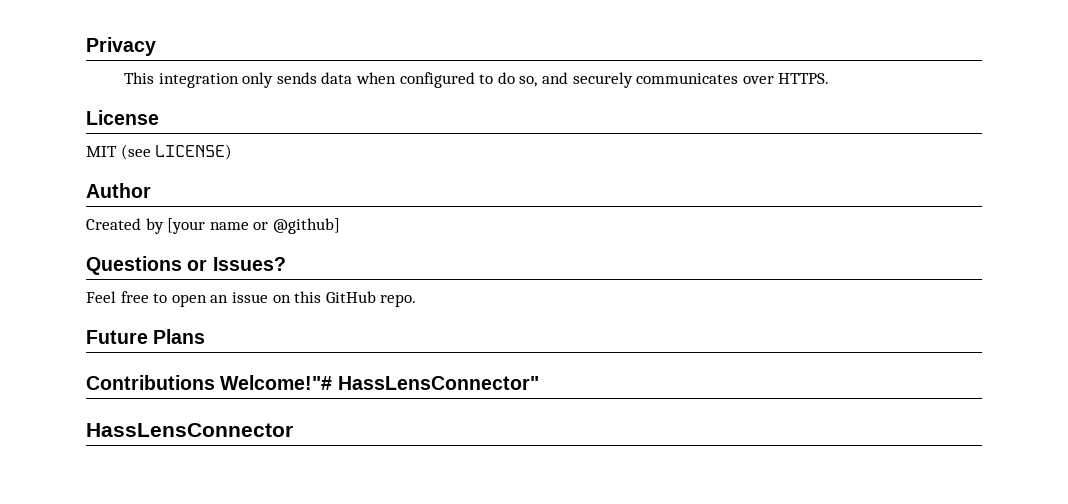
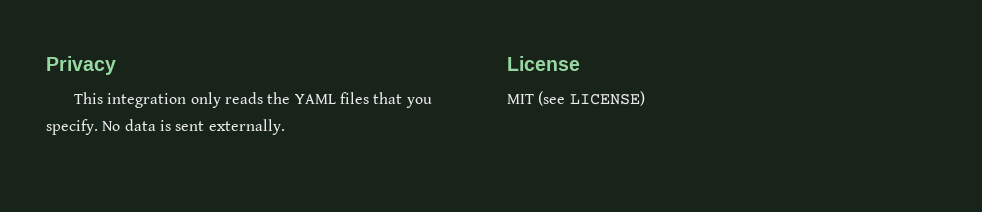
- This integration only sends data when configured to do so, and securely communicates over HTTPS.
+ This integration only reads the YAML files that you specify. No data is sent externally.
  License
  MIT (see LICENSE)
- Author
- Created by [your name or @github]
- Questions or Issues?
- Feel free to open an issue on this GitHub repo.
- Future Plans
- Contributions Welcome!"# HassLensConnector"
- HassLensConnector

